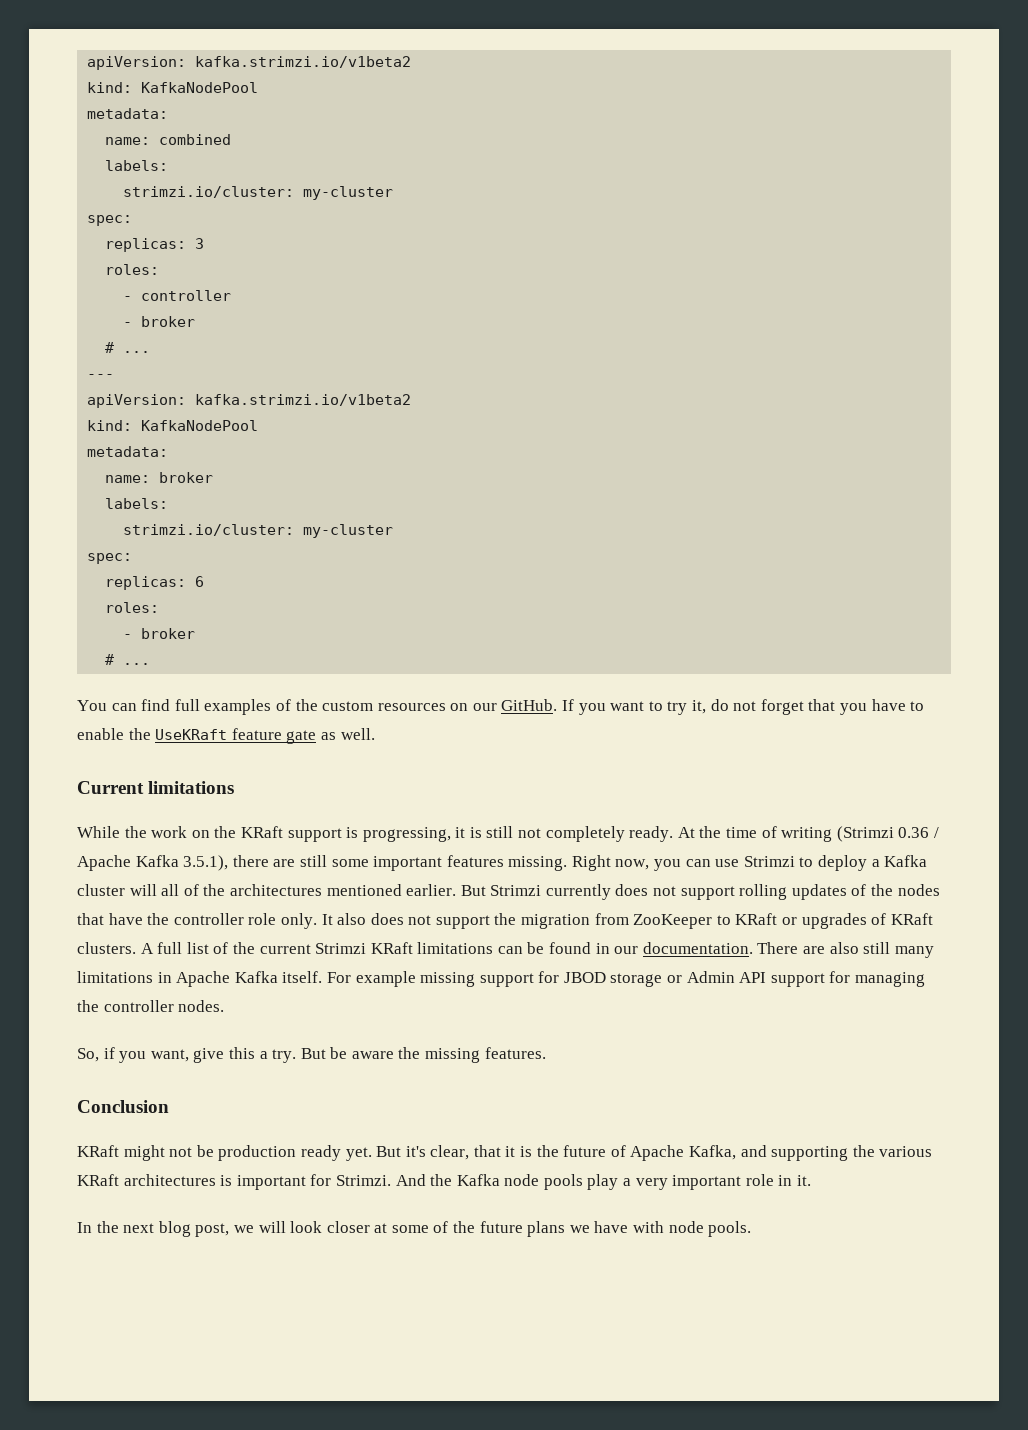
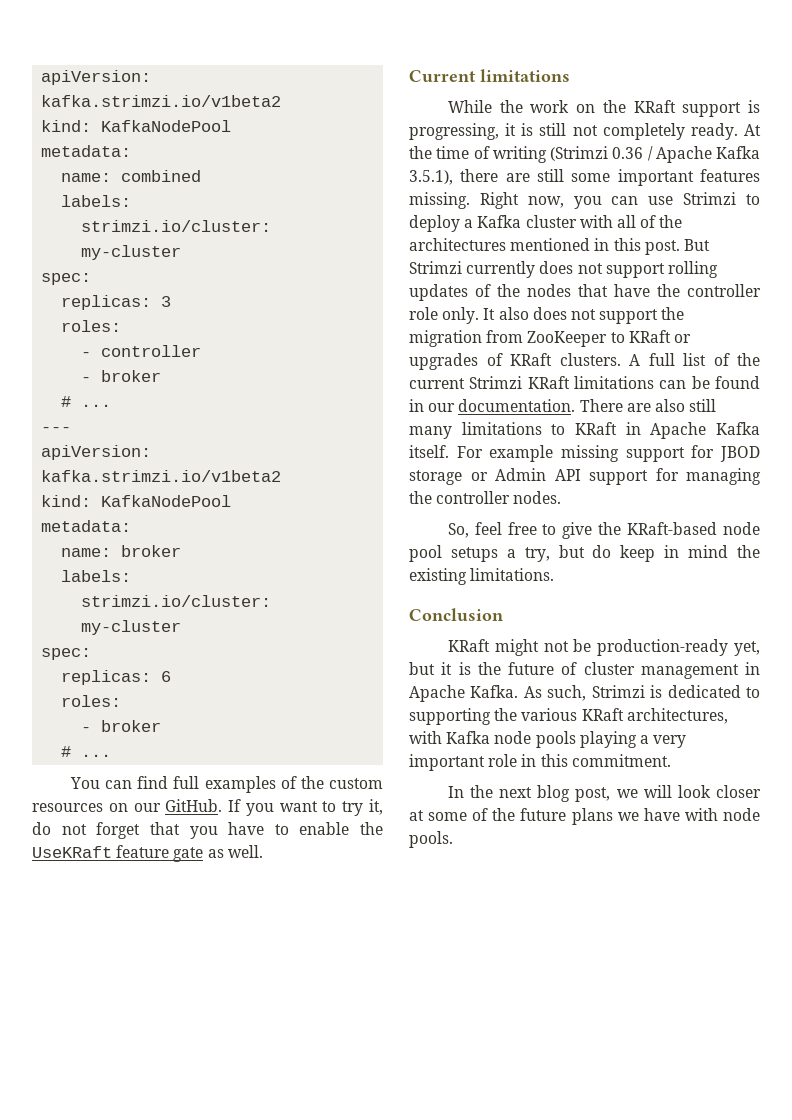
- Right now, you can use Strimzi to deploy a Kafka cluster will all of the architectures mentioned earlier.
+ Right now, you can use Strimzi to deploy a Kafka cluster with all of the architectures mentioned in this post.
- There are also still many limitations in Apache Kafka itself.
+ There are also still many limitations to KRaft in Apache Kafka itself.
- So, if you want, give this a try. But be aware the missing features.
+ So, feel free to give the KRaft-based node pool setups a try, but do keep in mind the existing limitations.
- KRaft might not be production ready yet. But it's clear, that it is the future of Apache Kafka, and supporting the various KRaft architectures is important for Strimzi. And the Kafka node pools play a very important role in it.
+ KRaft might not be production-ready yet, but it is the future of cluster management in Apache Kafka. As such, Strimzi is dedicated to supporting the various KRaft architectures, with Kafka node pools playing a very important role in this commitment.

